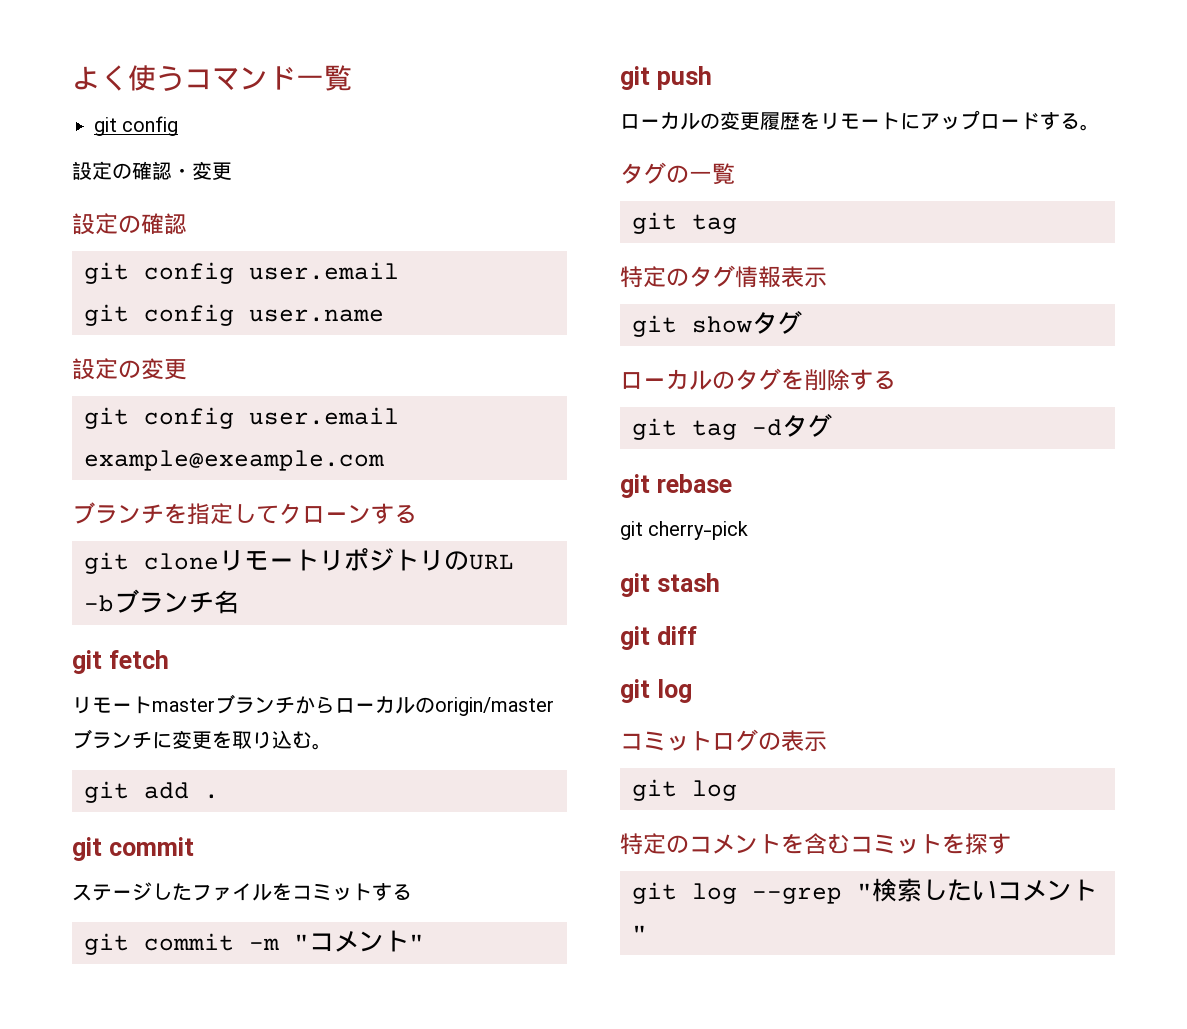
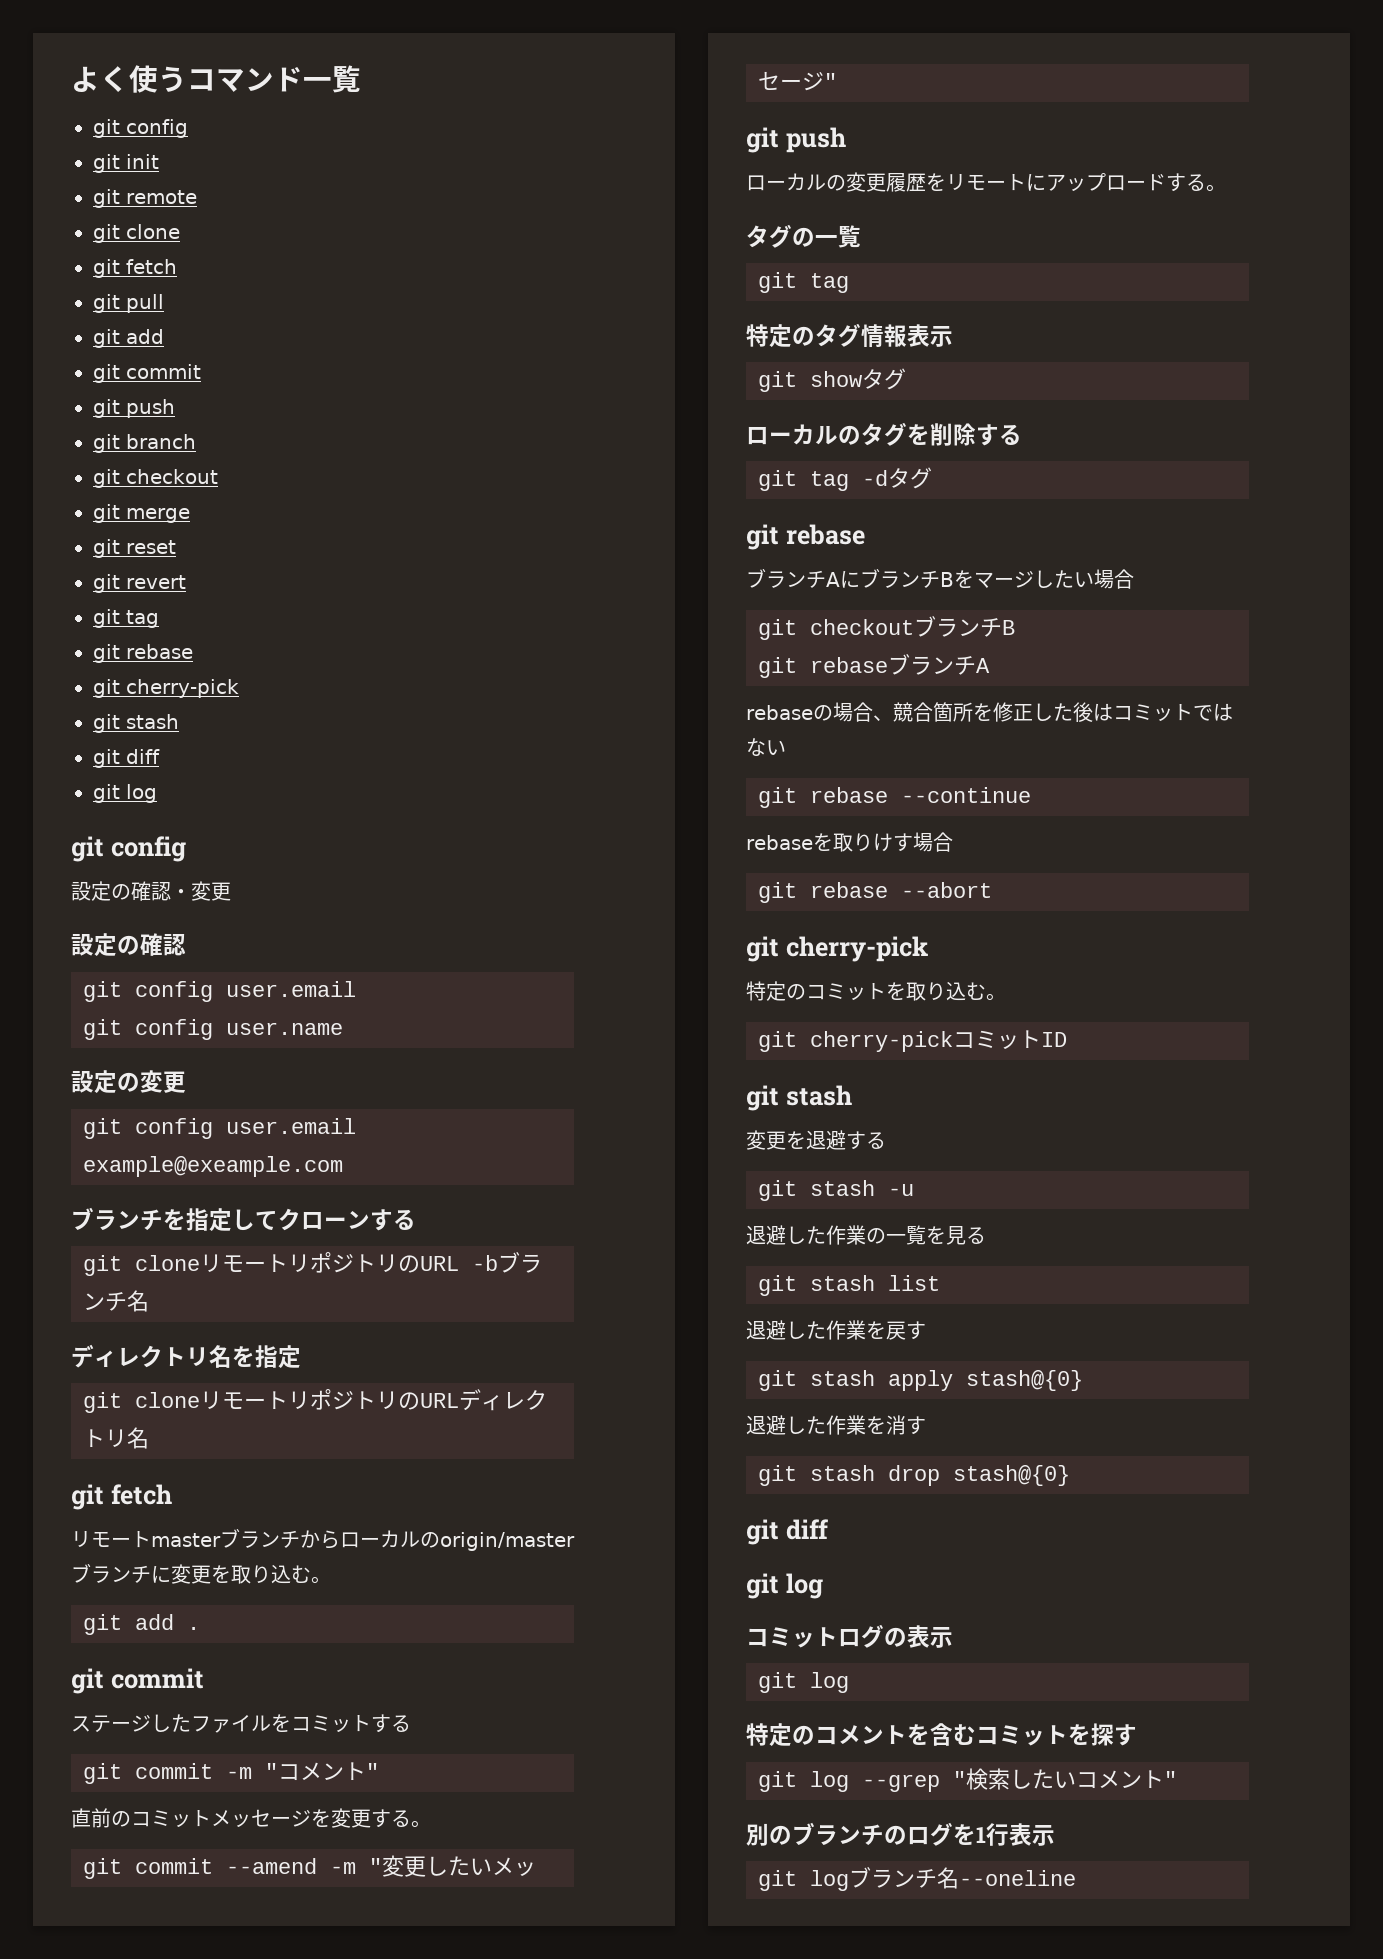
+ git init
+ git remote
+ git clone
+ git fetch
+ git pull
+ git add
+ git commit
+ git push
+ git branch
+ git checkout
+ git merge
+ git reset
+ git revert
+ git tag
+ git rebase
+ git cherry-pick
+ git stash
+ git diff
+ git log
+ git config
+ ディレクトリ名を指定
+ git cloneリモートリポジトリのURLディレクトリ名
+ 直前のコミットメッセージを変更する。
+ git commit --amend -m "変更したいメッセージ"
+ ブランチAにブランチBをマージしたい場合
+ git checkoutブランチB
+ git rebaseブランチA
+ rebaseの場合、競合箇所を修正した後はコミットではない
+ git rebase --continue
+ rebaseを取りけす場合
+ git rebase --abort
  git cherry-pick
+ 特定のコミットを取り込む。
+ git cherry-pickコミットID
  git stash
+ 変更を退避する
+ git stash -u
+ 退避した作業の一覧を見る
+ git stash list
+ 退避した作業を戻す
+ git stash apply stash@{0}
+ 退避した作業を消す
+ git stash drop stash@{0}
+ 別のブランチのログを1行表示
+ git logブランチ名--oneline

